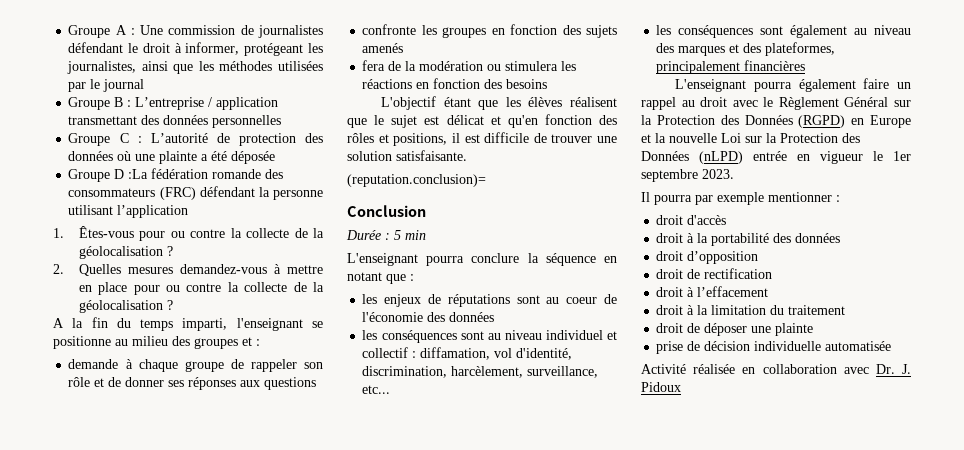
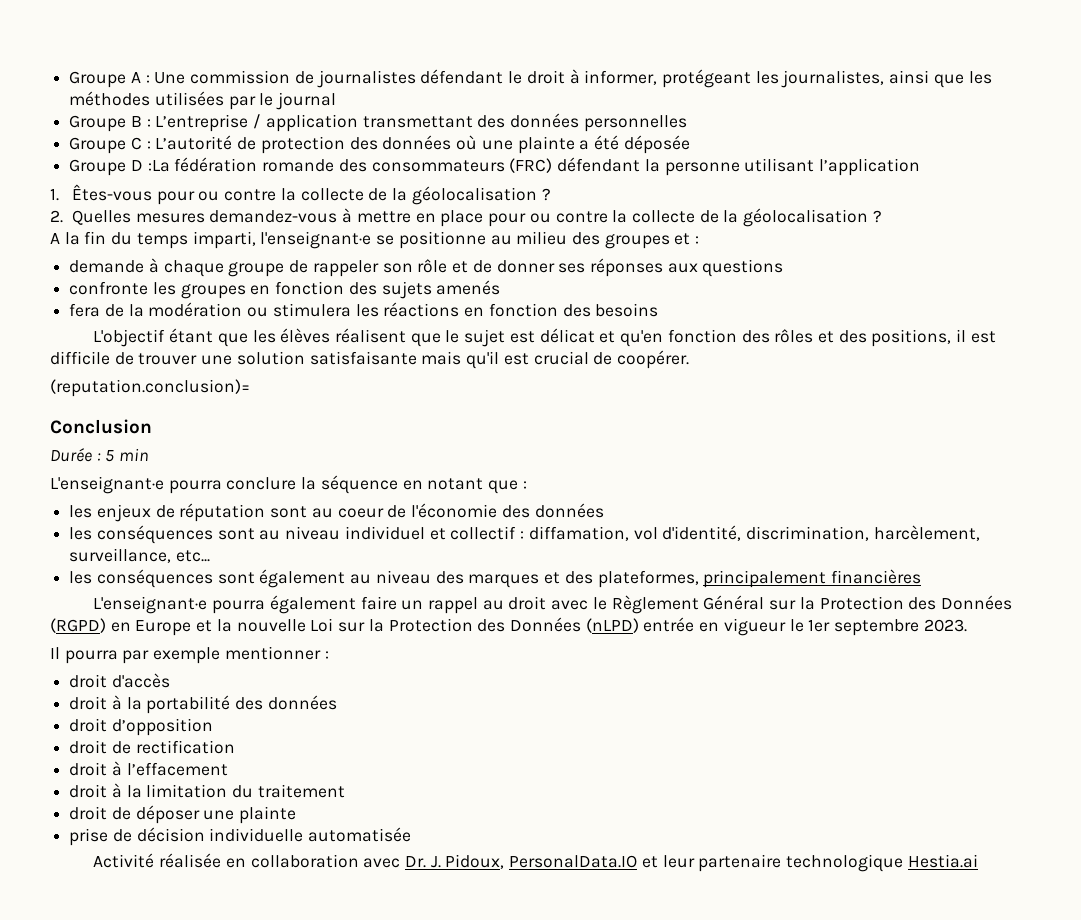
- A la fin du temps imparti, l'enseignant se positionne au milieu des groupes et :
+ A la fin du temps imparti, l'enseignant·e se positionne au milieu des groupes et :
- L'objectif étant que les élèves réalisent que le sujet est délicat et qu'en fonction des rôles et positions, il est difficile de trouver une solution satisfaisante.
+ L'objectif étant que les élèves réalisent que le sujet est délicat et qu'en fonction des rôles et des positions, il est difficile de trouver une solution satisfaisante mais qu'il est crucial de coopérer.
- L'enseignant pourra conclure la séquence en notant que :
+ L'enseignant·e pourra conclure la séquence en notant que :
- les enjeux de réputations sont au coeur de l'économie des données
+ les enjeux de réputation sont au coeur de l'économie des données
- L'enseignant pourra également faire un rappel au droit avec le Règlement Général sur la Protection des Données (RGPD) en Europe et la nouvelle Loi sur la Protection des Données (nLPD) entrée en vigueur le 1er septembre 2023.
+ L'enseignant·e pourra également faire un rappel au droit avec le Règlement Général sur la Protection des Données (RGPD) en Europe et la nouvelle Loi sur la Protection des Données (nLPD) entrée en vigueur le 1er septembre 2023.
- Activité réalisée en collaboration avec Dr. J. Pidoux
+ Activité réalisée en collaboration avec Dr. J. Pidoux, PersonalData.IO et leur partenaire technologique Hestia.ai

